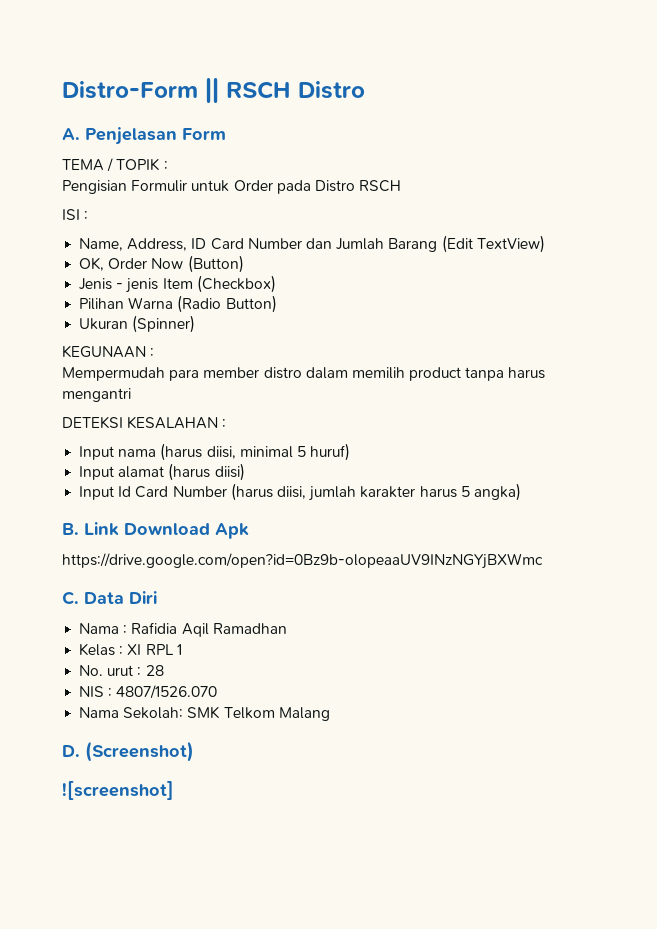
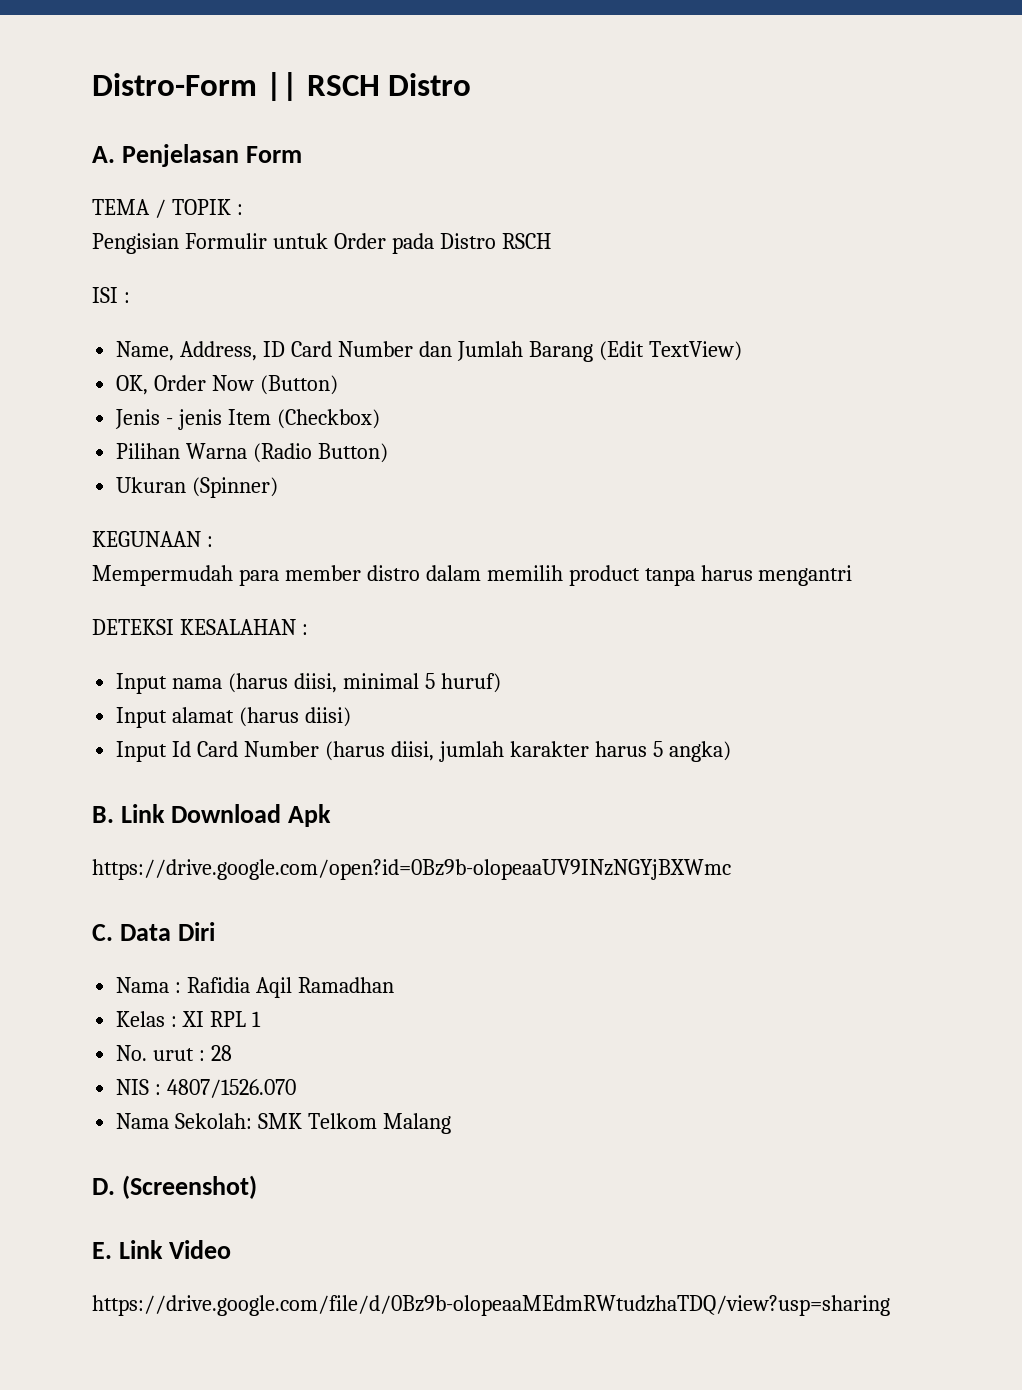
- ![screenshot]
+ E. Link Video
+ https://drive.google.com/file/d/0Bz9b-olopeaaMEdmRWtudzhaTDQ/view?usp=sharing

